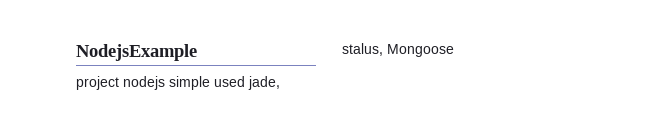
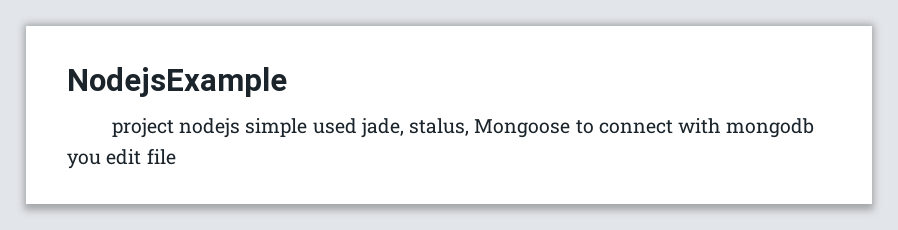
- project nodejs simple used jade, stalus, Mongoose
+ project nodejs simple used jade, stalus, Mongoose to connect with mongodb you edit file

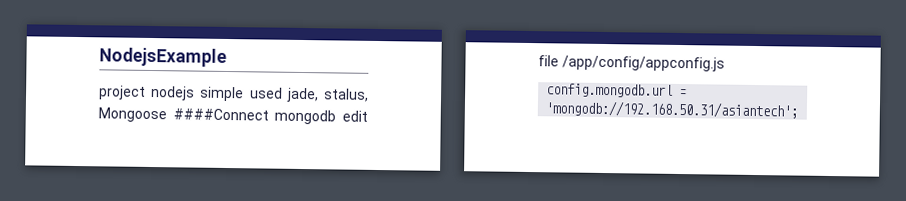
- project nodejs simple used jade, stalus, Mongoose to connect with mongodb you edit file
+ project nodejs simple used jade, stalus, Mongoose ####Connect mongodb edit file /app/config/appconfig.js
+ config.mongodb.url = 'mongodb://192.168.50.31/asiantech';

